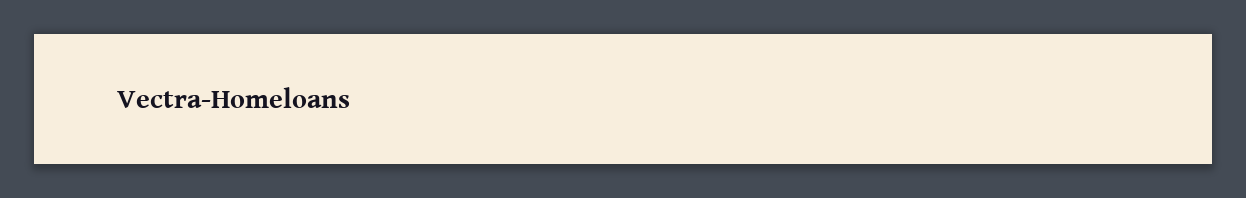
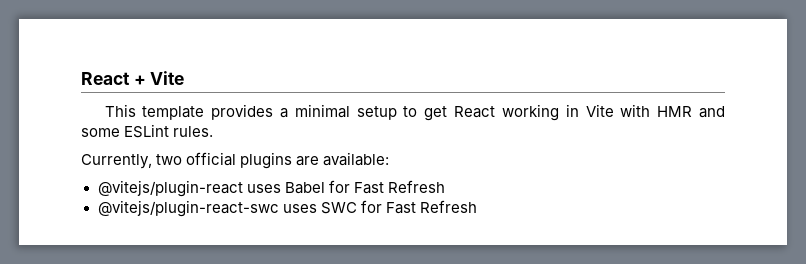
- Vectra-Homeloans
+ React + Vite
+ This template provides a minimal setup to get React working in Vite with HMR and some ESLint rules.
+ Currently, two official plugins are available:
+ @vitejs/plugin-react uses Babel for Fast Refresh
+ @vitejs/plugin-react-swc uses SWC for Fast Refresh

